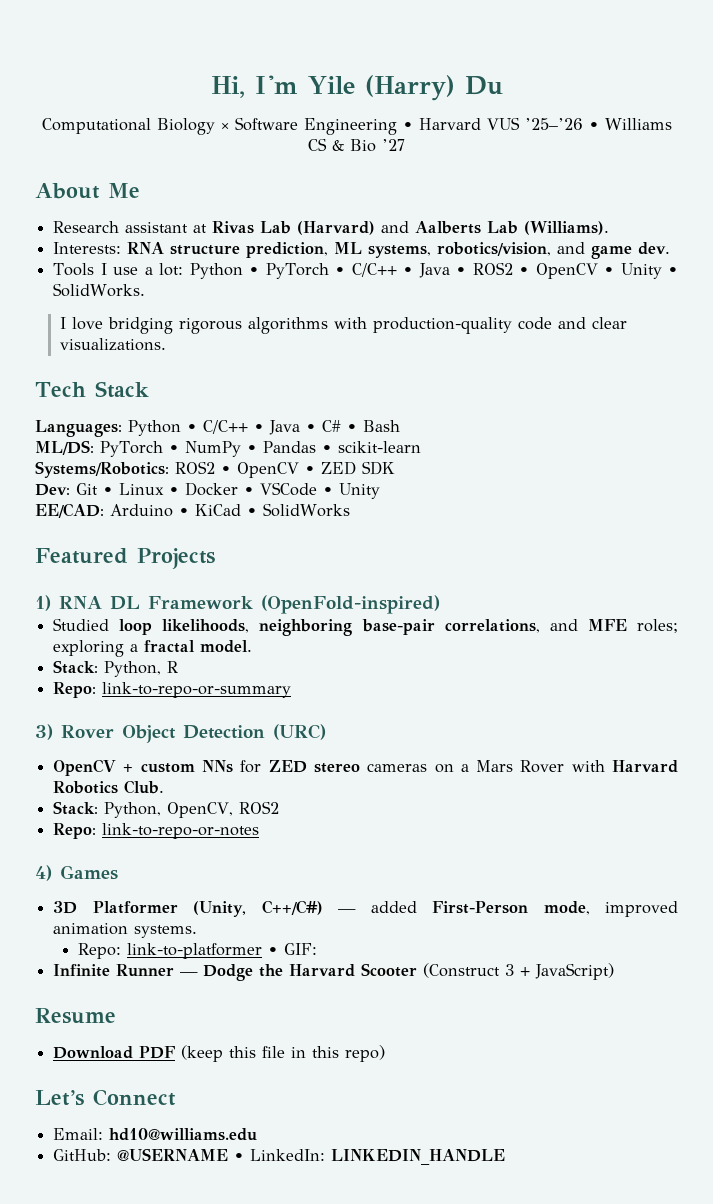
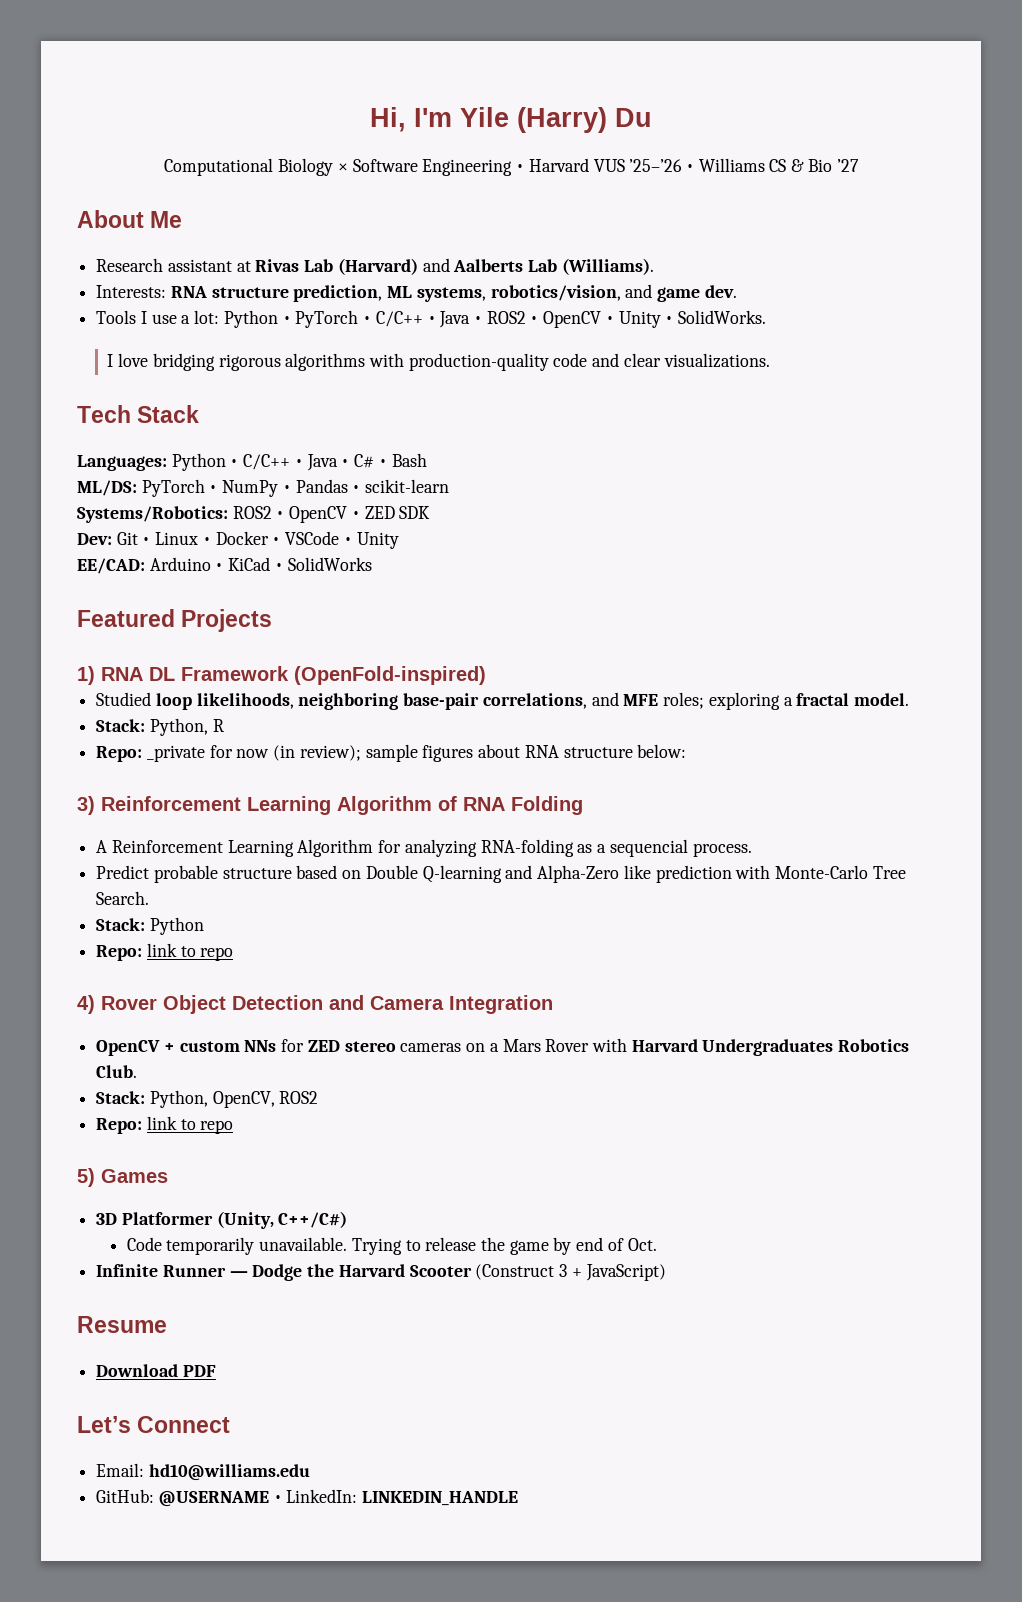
- Repo: link-to-repo-or-summary
- 3) Rover Object Detection (URC)
+ Repo: _private for now (in review); sample figures about RNA structure below:
+ 3) Reinforcement Learning Algorithm of RNA Folding
+ A Reinforcement Learning Algorithm for analyzing RNA-folding as a sequencial process.
+ Predict probable structure based on Double Q-learning and Alpha-Zero like prediction with Monte-Carlo Tree Search.
+ Stack: Python
+ Repo: link to repo
+ 4) Rover Object Detection and Camera Integration
- OpenCV + custom NNs for ZED stereo cameras on a Mars Rover with Harvard Robotics Club.
+ OpenCV + custom NNs for ZED stereo cameras on a Mars Rover with Harvard Undergraduates Robotics Club.
  Stack: Python, OpenCV, ROS2
- Repo: link-to-repo-or-notes
- 4) Games
+ Repo: link to repo
+ 5) Games
- 3D Platformer (Unity, C++/C#) — added First-Person mode, improved animation systems.
- Repo: link-to-platformer • GIF:
+ 3D Platformer (Unity, C++/C#)
+ Code temporarily unavailable. Trying to release the game by end of Oct.
- Download PDF (keep this file in this repo)
+ Download PDF

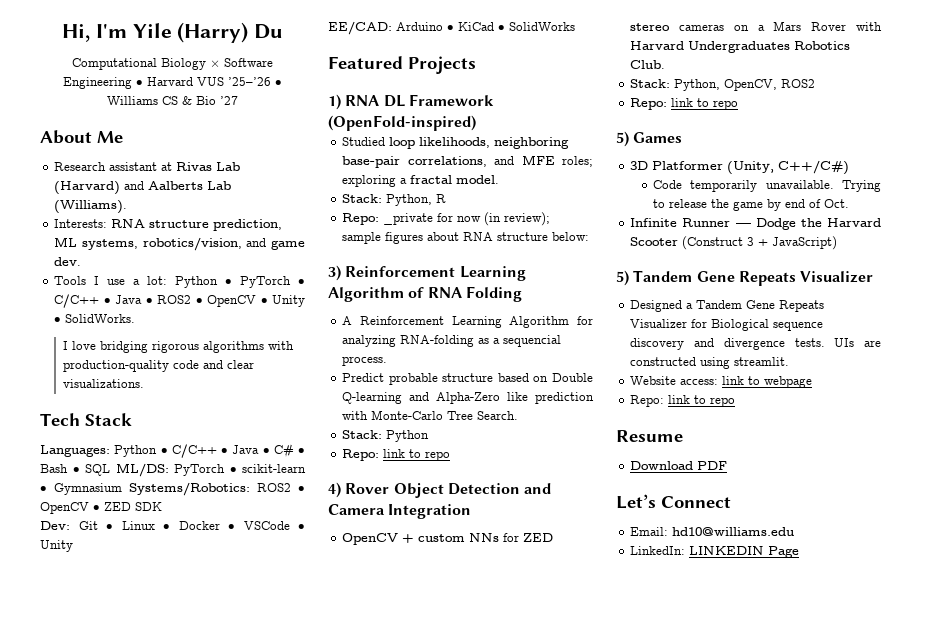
- Languages: Python • C/C++ • Java • C# • Bash
- ML/DS: PyTorch • NumPy • Pandas • scikit-learn
- Systems/Robotics: ROS2 • OpenCV • ZED SDK
+ Languages: Python • C/C++ • Java • C# • Bash • SQL ML/DS: PyTorch • scikit-learn • Gymnasium Systems/Robotics: ROS2 • OpenCV • ZED SDK
+ 5) Tandem Gene Repeats Visualizer
+ Designed a Tandem Gene Repeats Visualizer for Biological sequence discovery and divergence tests. UIs are constructed using streamlit.
+ Website access: link to webpage
+ Repo: link to repo
- GitHub: @USERNAME • LinkedIn: LINKEDIN_HANDLE
+ LinkedIn: LINKEDIN Page

